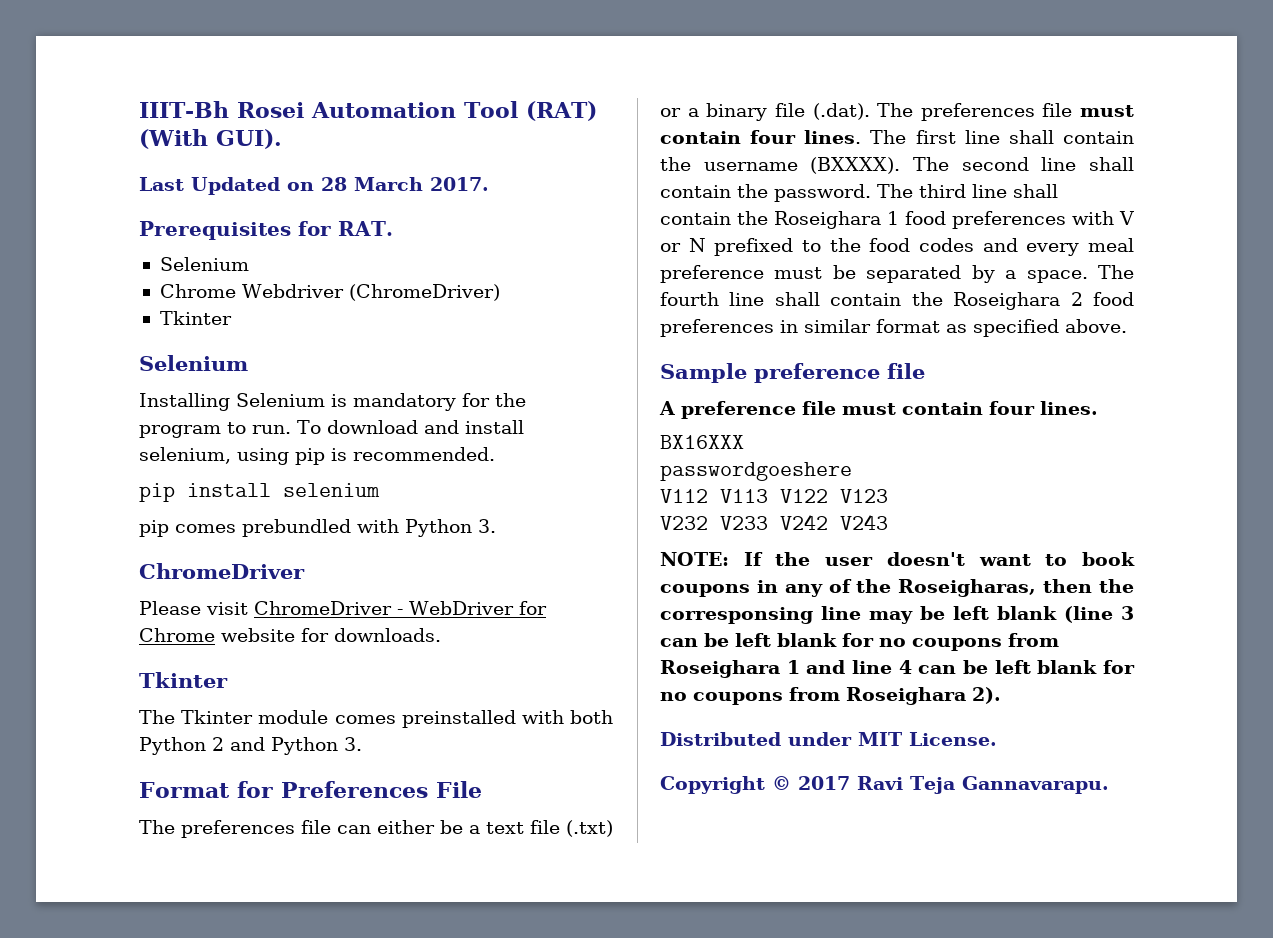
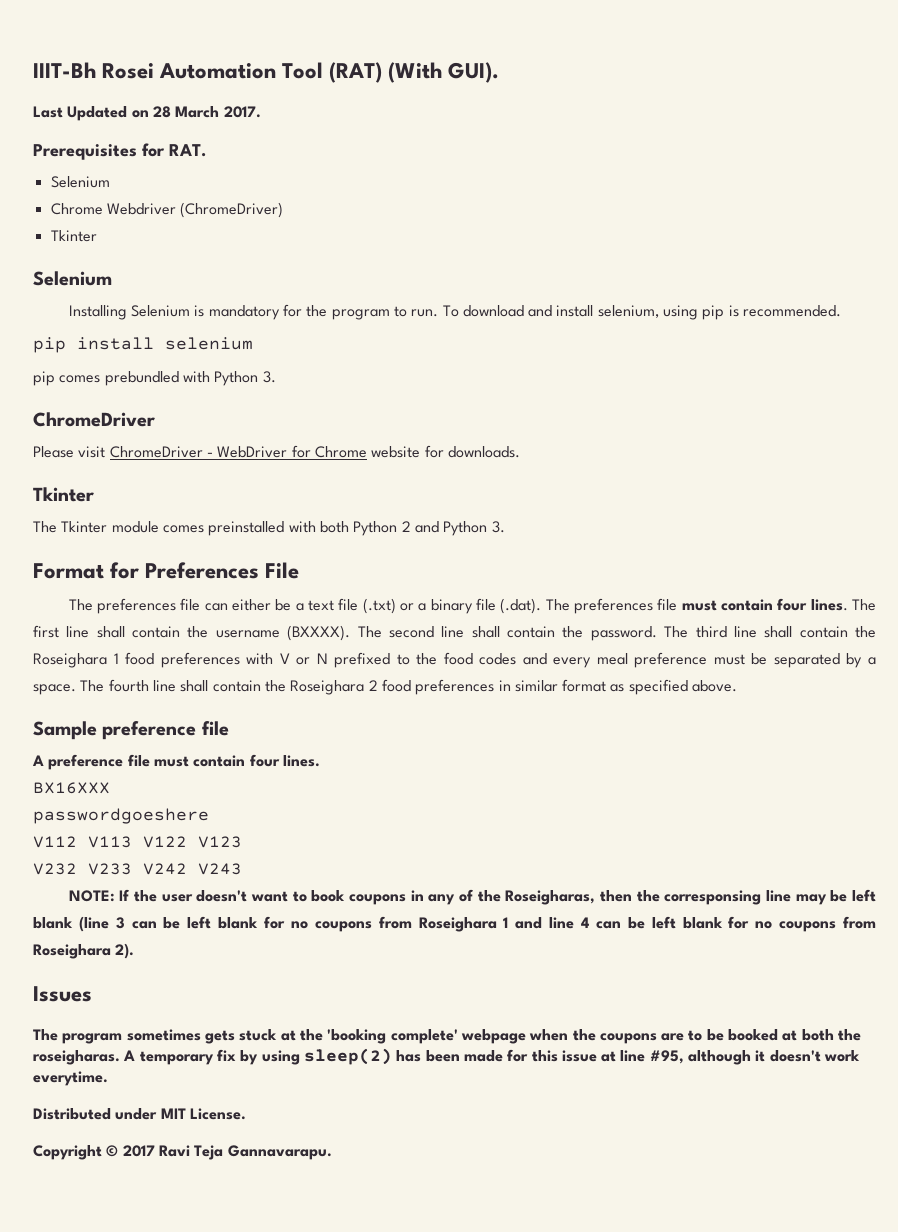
+ Issues
+ The program sometimes gets stuck at the 'booking complete' webpage when the coupons are to be booked at both the roseigharas. A temporary fix by using sleep(2) has been made for this issue at line #95, although it doesn't work everytime.

